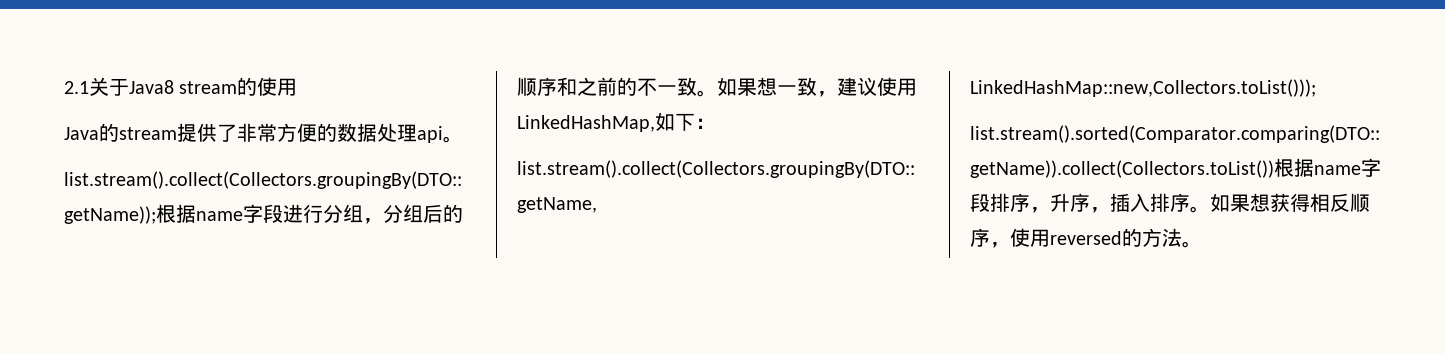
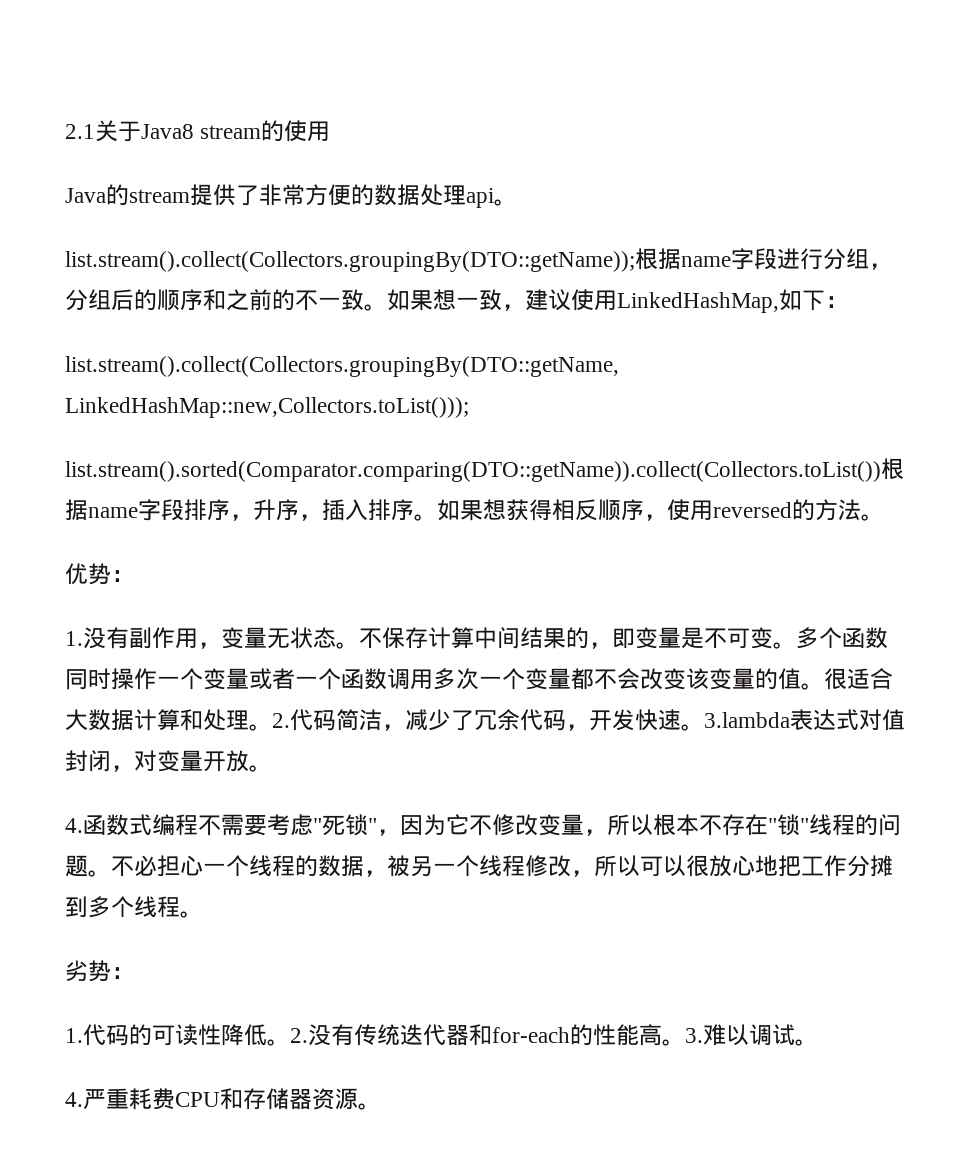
+ 优势：
+ 1.没有副作用，变量无状态。不保存计算中间结果的，即变量是不可变。多个函数同时操作一个变量或者一个函数调用多次一个变量都不会改变该变量的值。很适合大数据计算和处理。2.代码简洁，减少了冗余代码，开发快速。3.lambda表达式对值封闭，对变量开放。
+ 4.函数式编程不需要考虑"死锁"，因为它不修改变量，所以根本不存在"锁"线程的问题。不必担心一个线程的数据，被另一个线程修改，所以可以很放心地把工作分摊到多个线程。
+ 劣势：
+ 1.代码的可读性降低。2.没有传统迭代器和for-each的性能高。3.难以调试。
+ 4.严重耗费CPU和存储器资源。

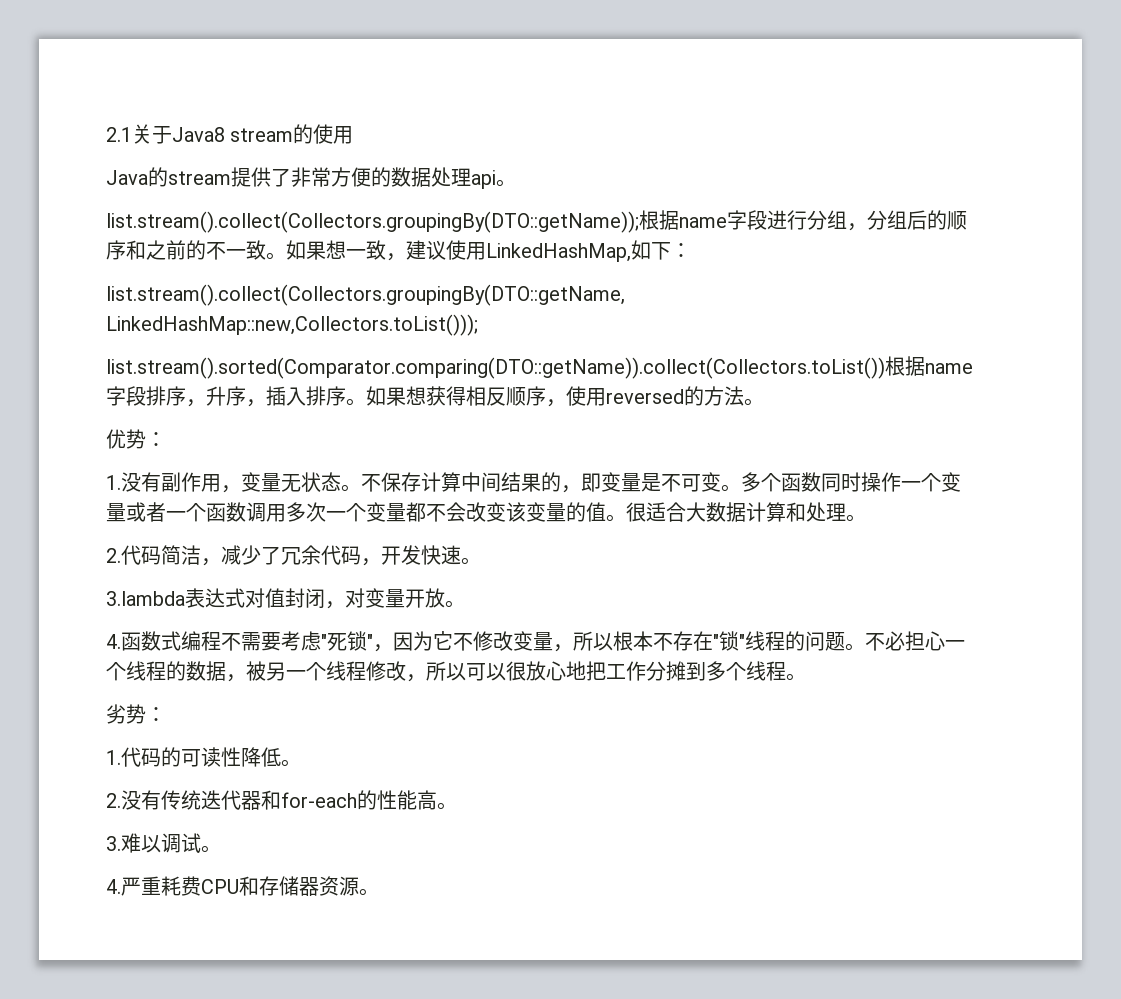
- 很适合大数据计算和处理。2.代码简洁，减少了冗余代码，开发快速。3.lambda表达式对值封闭，对变量开放。
+ 很适合大数据计算和处理。
+ 2.代码简洁，减少了冗余代码，开发快速。
+ 3.lambda表达式对值封闭，对变量开放。
- 1.代码的可读性降低。2.没有传统迭代器和for-each的性能高。3.难以调试。
+ 1.代码的可读性降低。
+ 2.没有传统迭代器和for-each的性能高。
+ 3.难以调试。

